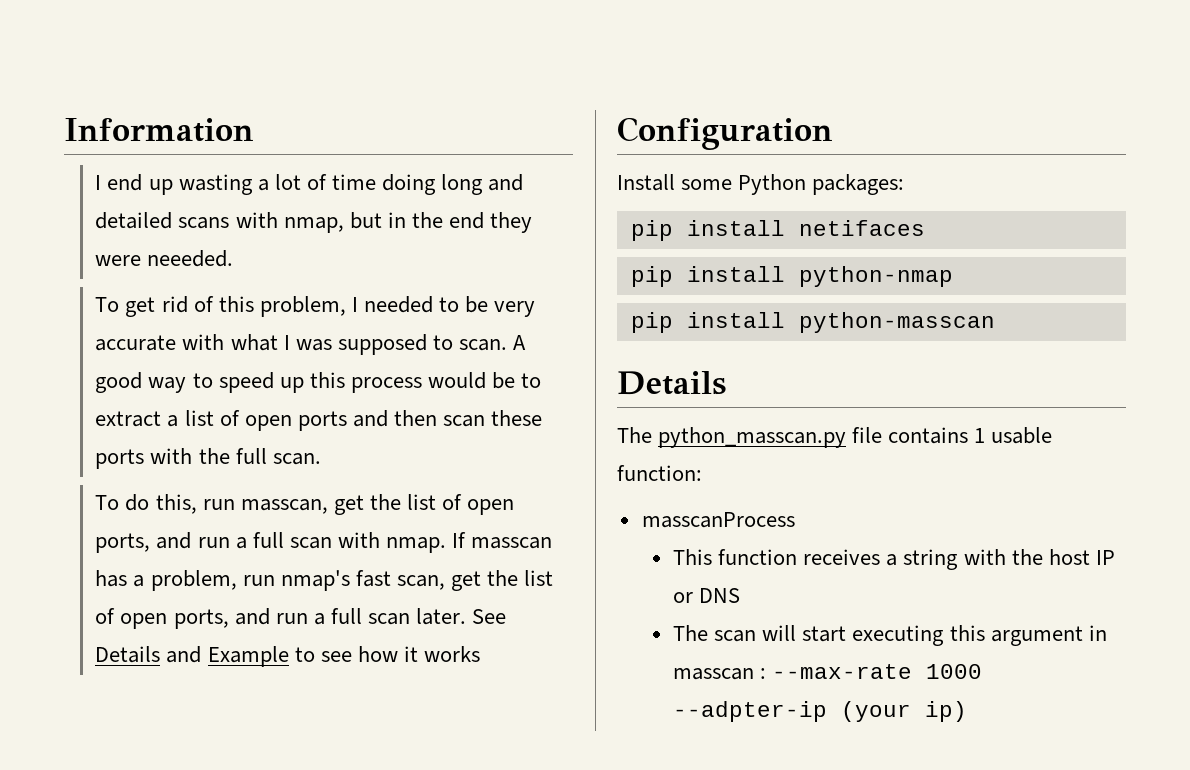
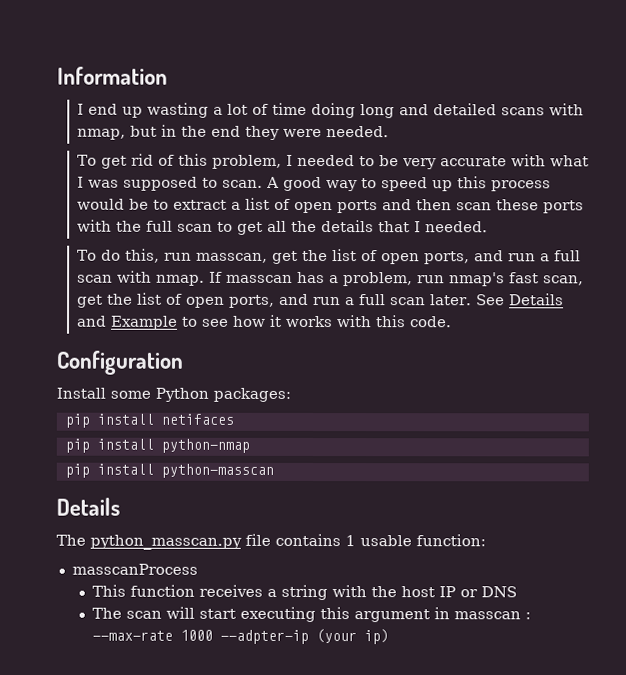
- I end up wasting a lot of time doing long and detailed scans with nmap, but in the end they were neeeded.
+ I end up wasting a lot of time doing long and detailed scans with nmap, but in the end they were needed.
- A good way to speed up this process would be to extract a list of open ports and then scan these ports with the full scan.
+ A good way to speed up this process would be to extract a list of open ports and then scan these ports with the full scan to get all the details that I needed.
- See Details and Example to see how it works
+ See Details and Example to see how it works with this code.

